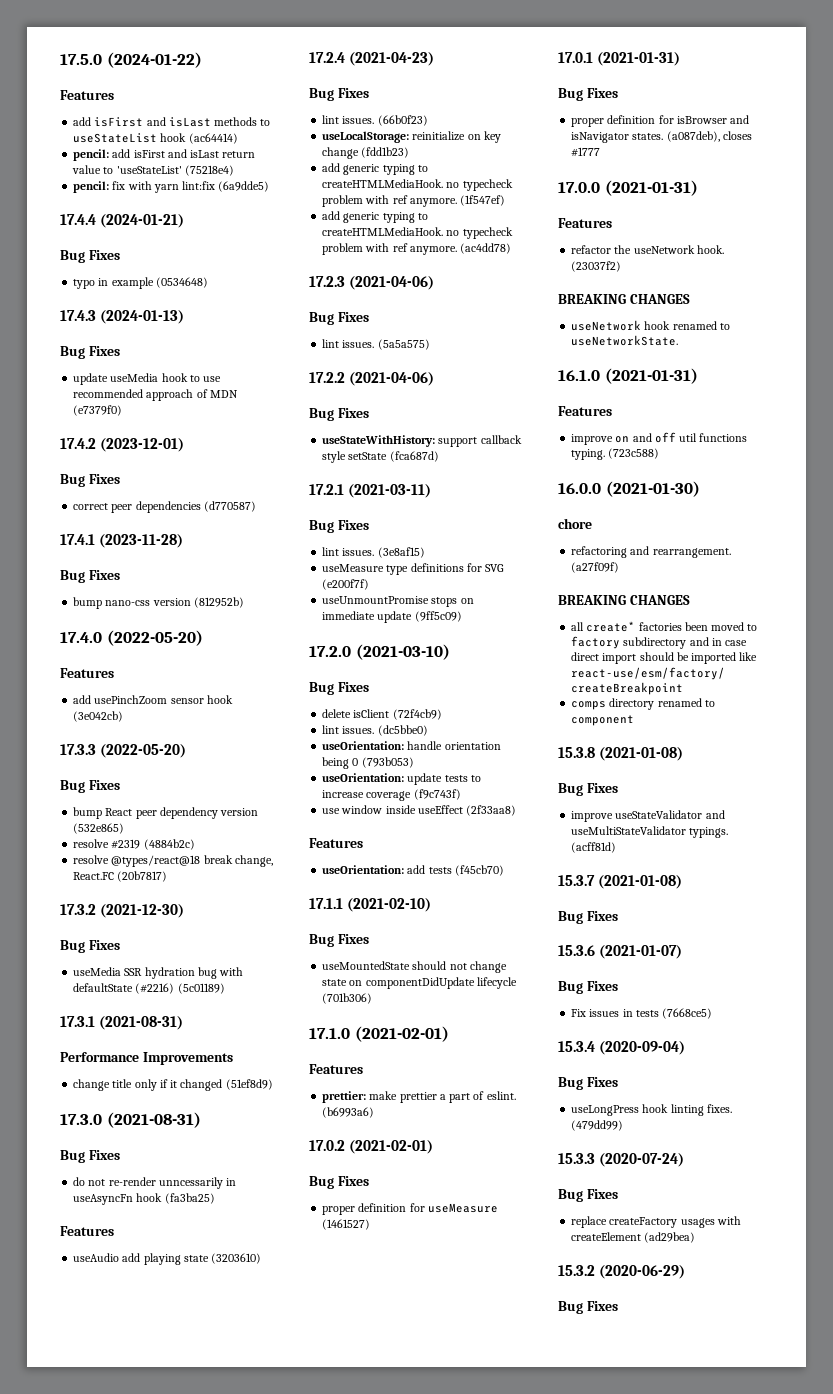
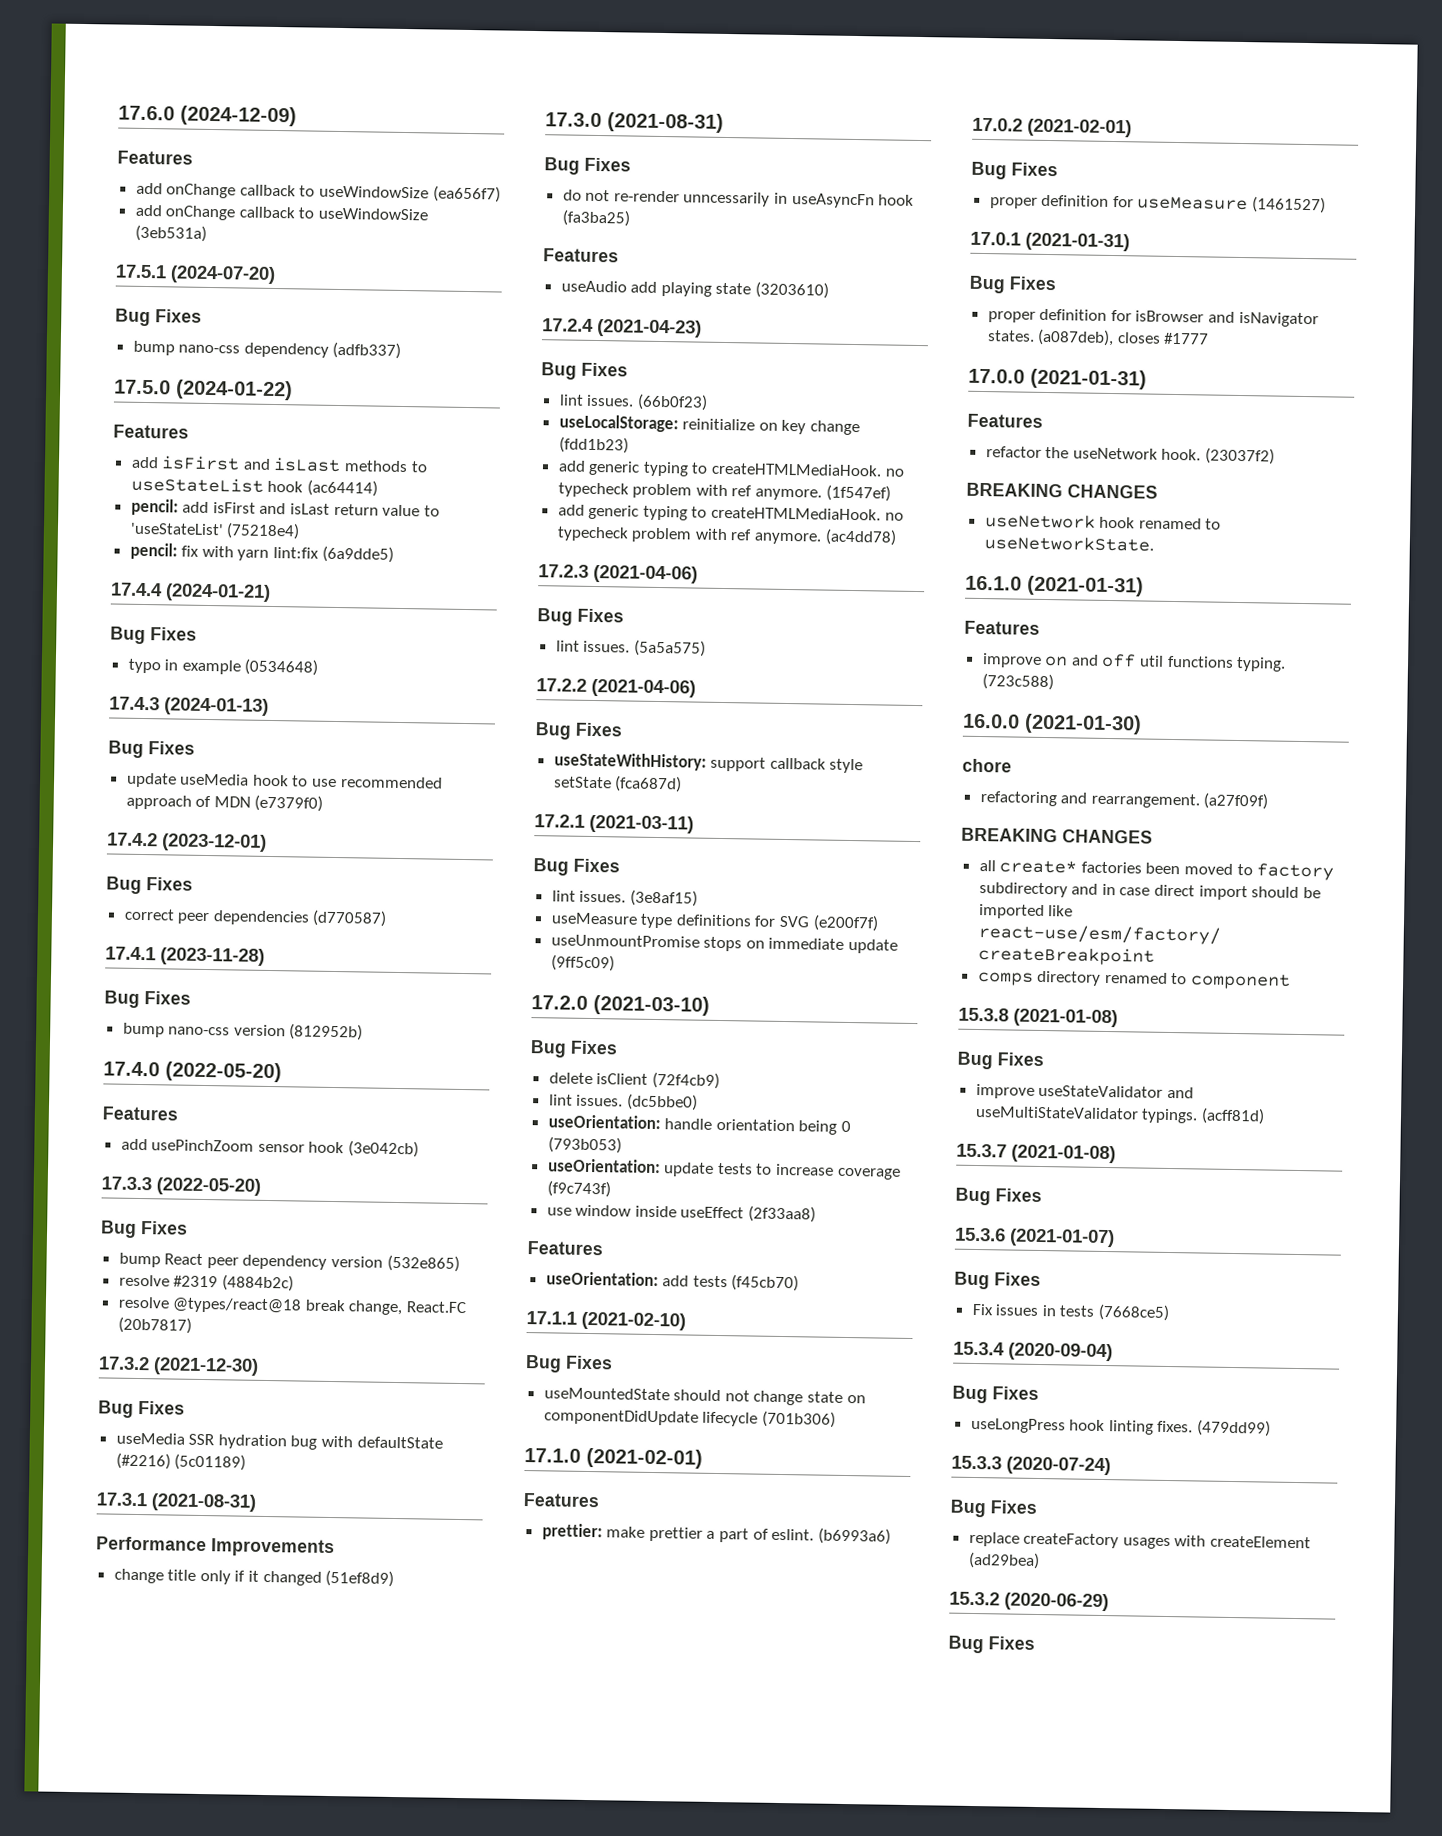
+ 17.6.0 (2024-12-09)
+ Features
+ add onChange callback to useWindowSize (ea656f7)
+ add onChange callback to useWindowSize (3eb531a)
+ 17.5.1 (2024-07-20)
+ Bug Fixes
+ bump nano-css dependency (adfb337)

